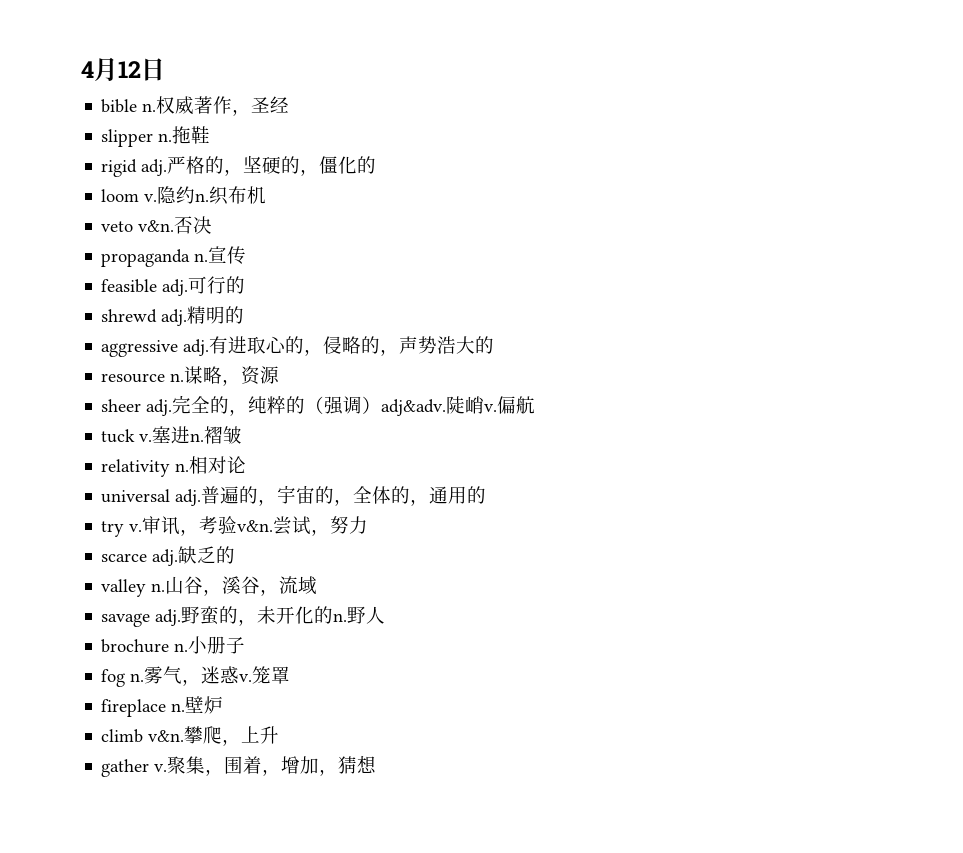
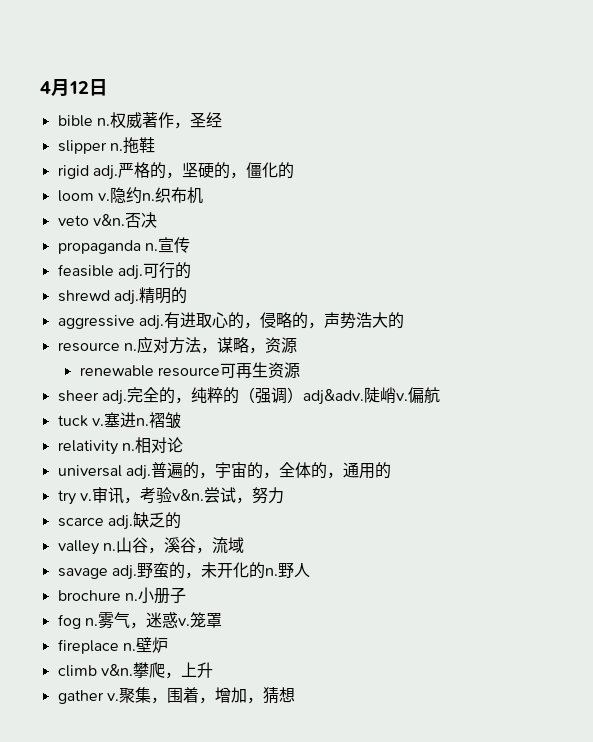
- 谋略，资源
+ 应对方法，谋略，资源
+ renewable resource可再生资源

